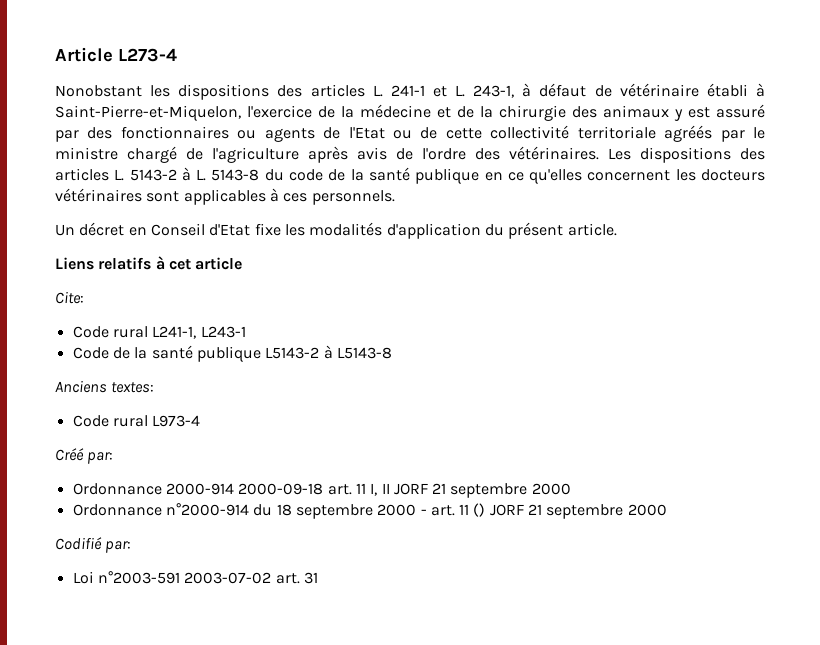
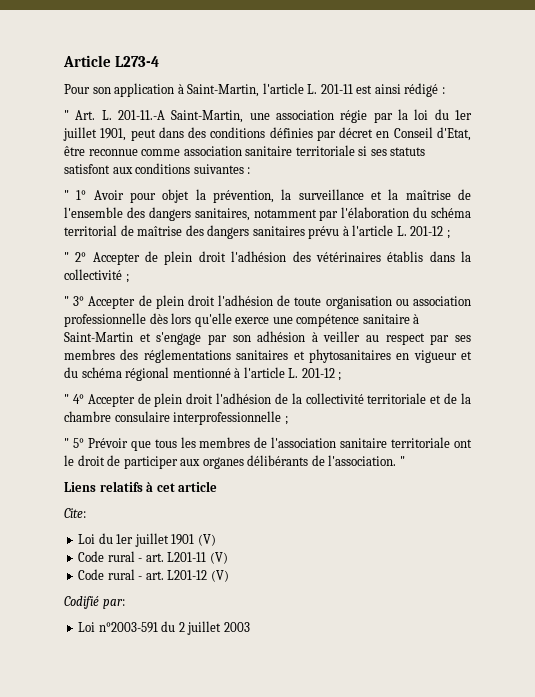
- Nonobstant les dispositions des articles L. 241-1 et L. 243-1, à défaut de vétérinaire établi à Saint-Pierre-et-Miquelon, l'exercice de la médecine et de la chirurgie des animaux y est assuré par des fonctionnaires ou agents de l'Etat ou de cette collectivité territoriale agréés par le ministre chargé de l'agriculture après avis de l'ordre des vétérinaires. Les dispositions des articles L. 5143-2 à L. 5143-8 du code de la santé publique en ce qu'elles concernent les docteurs vétérinaires sont applicables à ces personnels.
- Un décret en Conseil d'Etat fixe les modalités d'application du présent article.
+ Pour son application à Saint-Martin, l'article L. 201-11 est ainsi rédigé :
+ " Art. L. 201-11.-A Saint-Martin, une association régie par la loi du 1er juillet 1901, peut dans des conditions définies par décret en Conseil d'Etat, être reconnue comme association sanitaire territoriale si ses statuts satisfont aux conditions suivantes :
+ " 1° Avoir pour objet la prévention, la surveillance et la maîtrise de l'ensemble des dangers sanitaires, notamment par l'élaboration du schéma territorial de maîtrise des dangers sanitaires prévu à l'article L. 201-12 ;
+ " 2° Accepter de plein droit l'adhésion des vétérinaires établis dans la collectivité ;
+ " 3° Accepter de plein droit l'adhésion de toute organisation ou association professionnelle dès lors qu'elle exerce une compétence sanitaire à Saint-Martin et s'engage par son adhésion à veiller au respect par ses membres des réglementations sanitaires et phytosanitaires en vigueur et du schéma régional mentionné à l'article L. 201-12 ;
+ " 4° Accepter de plein droit l'adhésion de la collectivité territoriale et de la chambre consulaire interprofessionnelle ;
+ " 5° Prévoir que tous les membres de l'association sanitaire territoriale ont le droit de participer aux organes délibérants de l'association. "
- Code rural L241-1, L243-1
- Code de la santé publique L5143-2 à L5143-8
- Anciens textes:
- Code rural L973-4
- Créé par:
- Ordonnance 2000-914 2000-09-18 art. 11 I, II JORF 21 septembre 2000
- Ordonnance n°2000-914 du 18 septembre 2000 - art. 11 () JORF 21 septembre 2000
+ Loi du 1er juillet 1901 (V)
+ Code rural - art. L201-11 (V)
+ Code rural - art. L201-12 (V)
- Loi n°2003-591 2003-07-02 art. 31
+ Loi n°2003-591 du 2 juillet 2003

